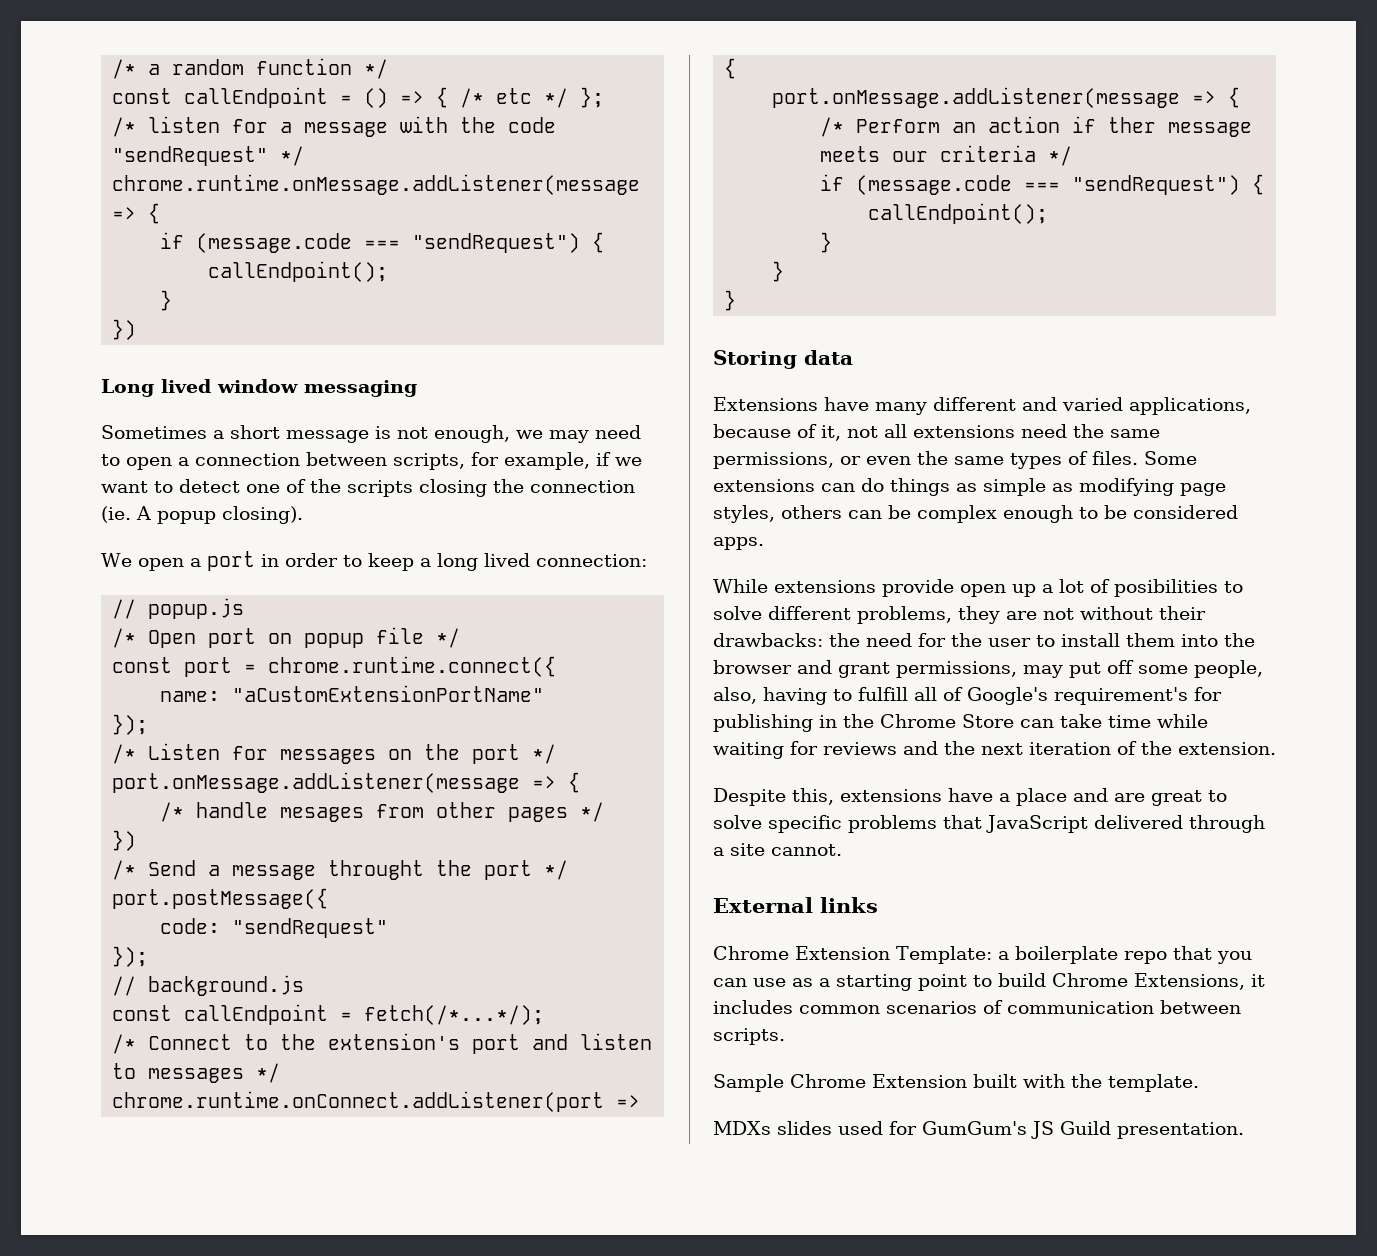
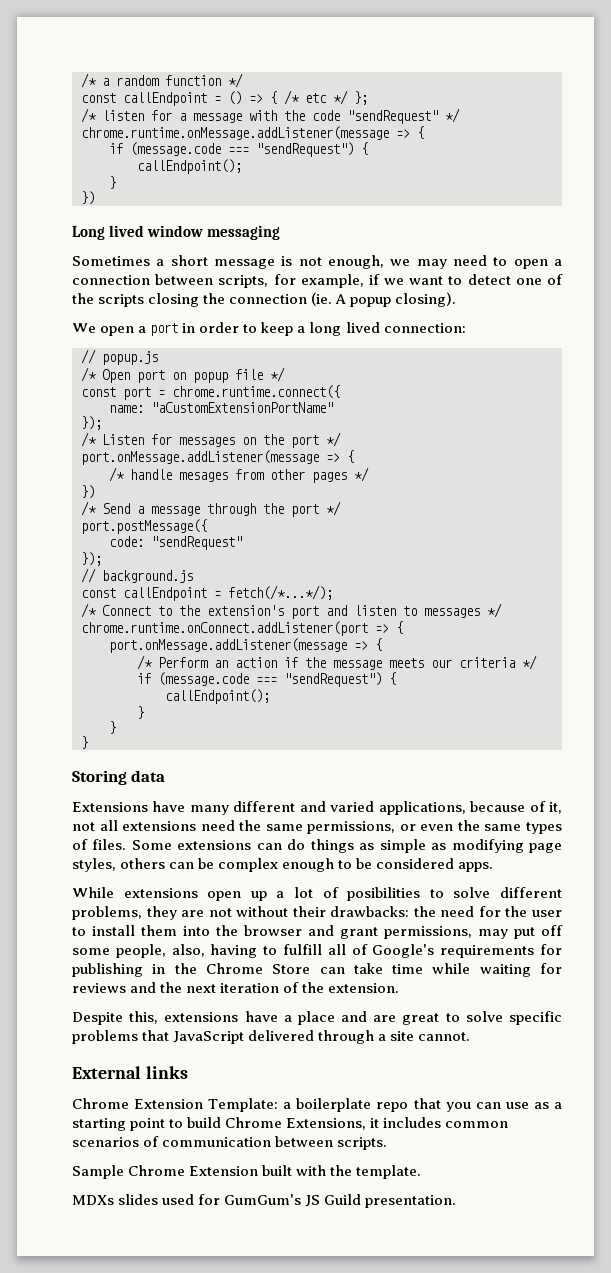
- /* Send a message throught the port */
+ /* Send a message through the port */
- /* Perform an action if ther message meets our criteria */
+ /* Perform an action if the message meets our criteria */
- While extensions provide open up a lot of posibilities to solve different problems, they are not without their drawbacks:
+ While extensions open up a lot of posibilities to solve different problems, they are not without their drawbacks:
- the need for the user to install them into the browser and grant permissions, may put off some people, also, having to fulfill all of Google's requirement's for publishing in the Chrome Store can take time while waiting for reviews and the next iteration of the extension.
+ the need for the user to install them into the browser and grant permissions, may put off some people, also, having to fulfill all of Google's requirements for publishing in the Chrome Store can take time while waiting for reviews and the next iteration of the extension.

